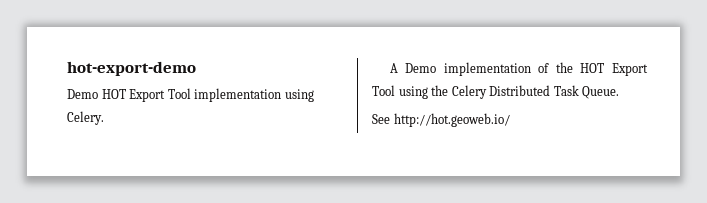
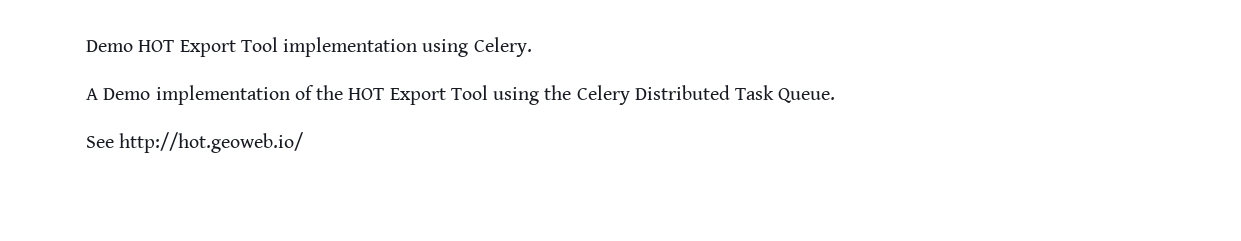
- hot-export-demo

